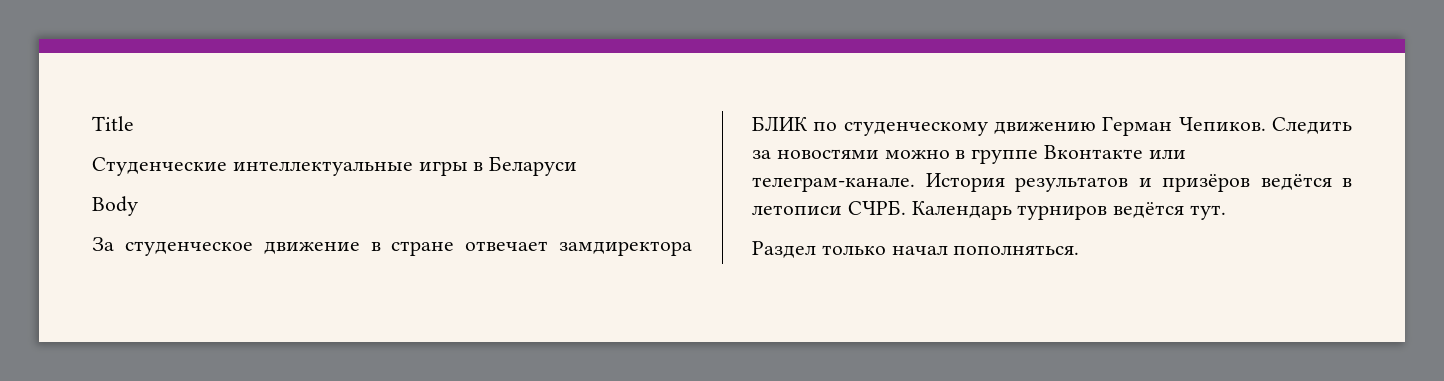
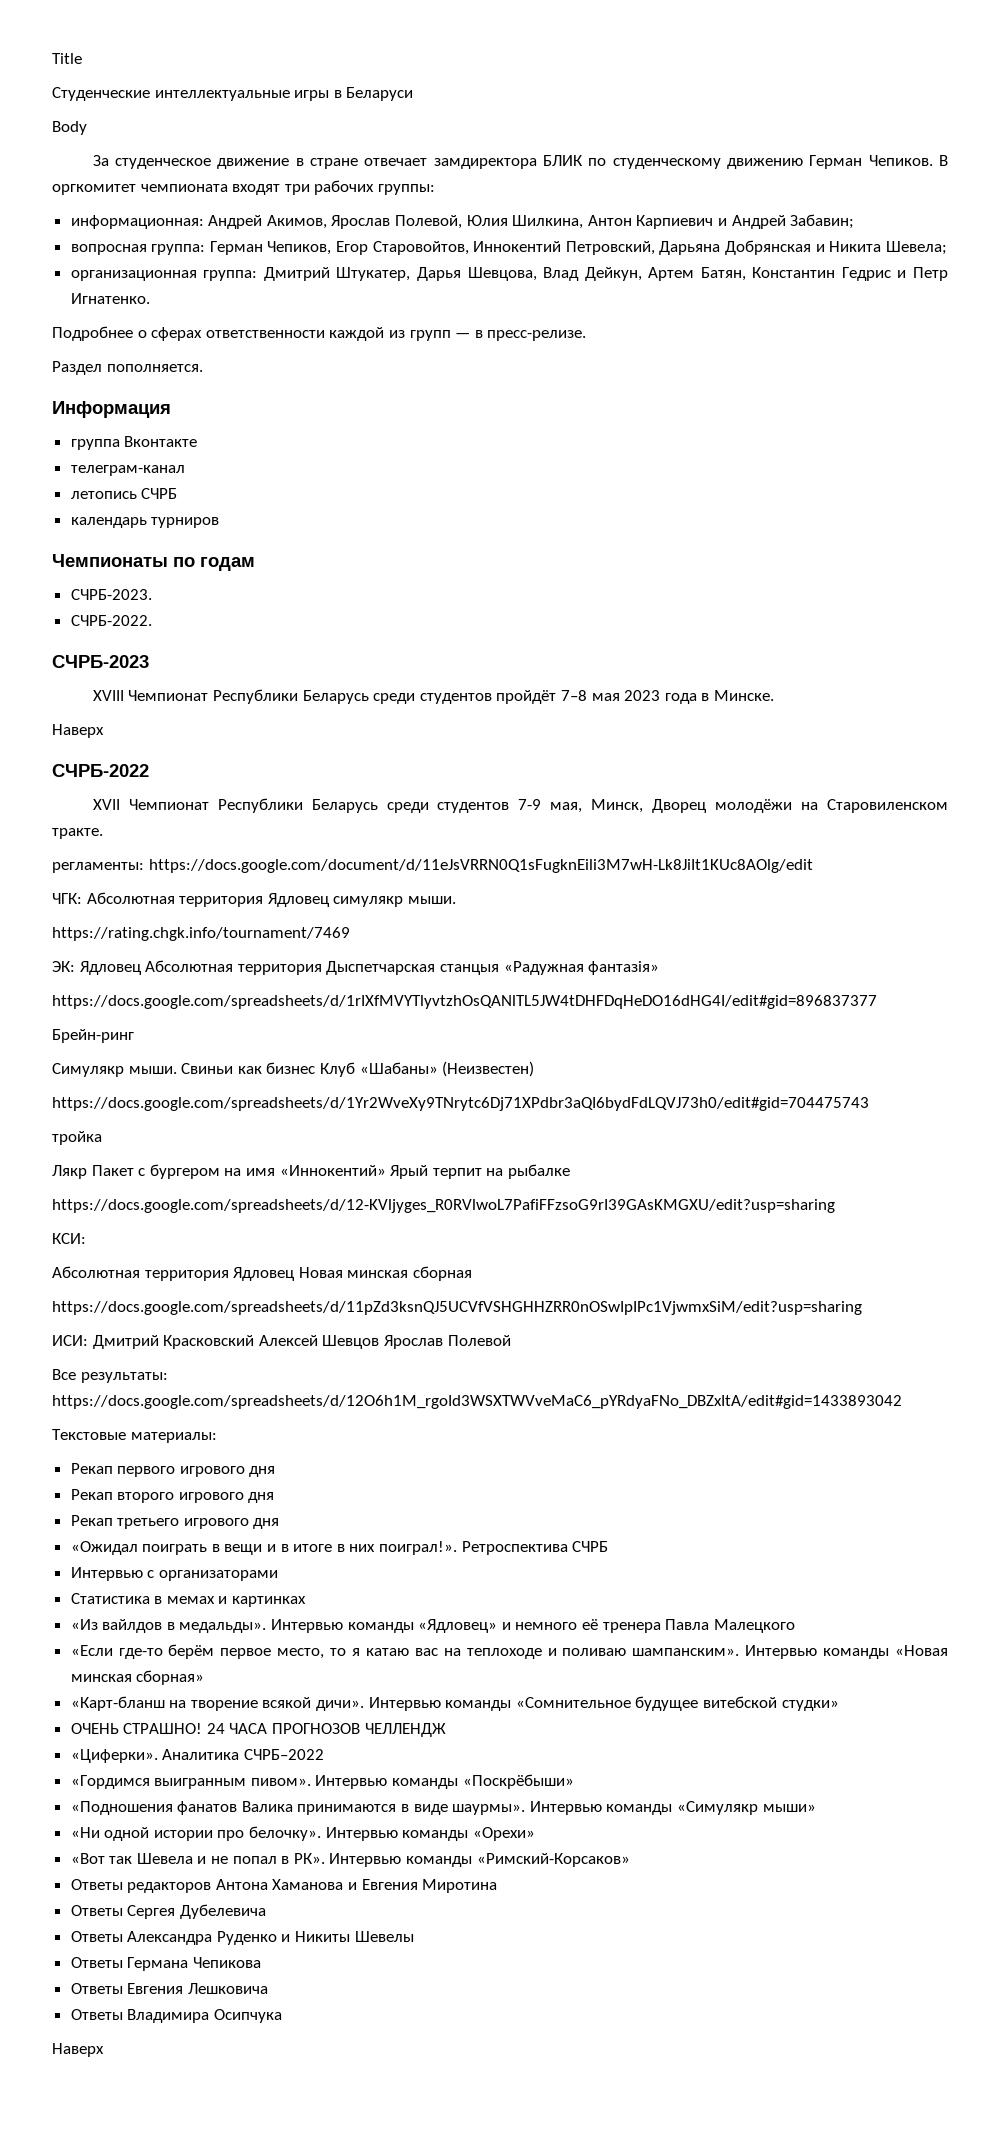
- Следить за новостями можно в группе Вконтакте или телеграм-канале. История результатов и призёров ведётся в летописи СЧРБ. Календарь турниров ведётся тут.
- Раздел только начал пополняться.
+ В оргкомитет чемпионата входят три рабочих группы:
+ информационная: Андрей Акимов, Ярослав Полевой, Юлия Шилкина, Антон Карпиевич и Андрей Забавин;
+ вопросная группа: Герман Чепиков, Егор Старовойтов, Иннокентий Петровский, Дарьяна Добрянская и Никита Шевела;
+ организационная группа: Дмитрий Штукатер, Дарья Шевцова, Влад Дейкун, Артем Батян, Константин Гедрис и Петр Игнатенко.
+ Подробнее о сферах ответственности каждой из групп — в пресс-релизе.
+ Раздел пополняется.
+ Информация
+ группа Вконтакте
+ телеграм-канал
+ летопись СЧРБ
+ календарь турниров
+ Чемпионаты по годам
+ СЧРБ-2023.
+ СЧРБ-2022.
+ СЧРБ-2023
+ XVIII Чемпионат Республики Беларусь среди студентов пройдёт 7–8 мая 2023 года в Минске.
+ Наверх
+ СЧРБ-2022
+ XVII Чемпионат Республики Беларусь среди студентов 7-9 мая, Минск, Дворец молодёжи на Старовиленском тракте.
+ регламенты: https://docs.google.com/document/d/11eJsVRRN0Q1sFugknEili3M7wH-Lk8JiIt1KUc8AOlg/edit
+ ЧГК: Абсолютная территория Ядловец симулякр мыши.
+ https://rating.chgk.info/tournament/7469
+ ЭК: Ядловец Абсолютная территория Дыспетчарская станцыя «Радужная фантазiя»
+ https://docs.google.com/spreadsheets/d/1rIXfMVYTlyvtzhOsQANlTL5JW4tDHFDqHeDO16dHG4I/edit#gid=896837377
+ Брейн-ринг
+ Симулякр мыши. Свиньи как бизнес Клуб «Шабаны» (Неизвестен)
+ https://docs.google.com/spreadsheets/d/1Yr2WveXy9TNrytc6Dj71XPdbr3aQI6bydFdLQVJ73h0/edit#gid=704475743
+ тройка
+ Лякр Пакет с бургером на имя «Иннокентий» Ярый терпит на рыбалке
+ https://docs.google.com/spreadsheets/d/12-KVljyges_R0RVlwoL7PafiFFzsoG9rI39GAsKMGXU/edit?usp=sharing
+ КСИ:
+ Абсолютная территория Ядловец Новая минская сборная
+ https://docs.google.com/spreadsheets/d/11pZd3ksnQJ5UCVfVSHGHHZRR0nOSwIpIPc1VjwmxSiM/edit?usp=sharing
+ ИСИ: Дмитрий Красковский Алексей Шевцов Ярослав Полевой
+ Все результаты: https://docs.google.com/spreadsheets/d/12O6h1M_rgoId3WSXTWVveMaC6_pYRdyaFNo_DBZxItA/edit#gid=1433893042
+ Текстовые материалы:
+ Рекап первого игрового дня
+ Рекап второго игрового дня
+ Рекап третьего игрового дня
+ «Ожидал поиграть в вещи и в итоге в них поиграл!». Ретроспектива СЧРБ
+ Интервью с организаторами
+ Статистика в мемах и картинках
+ «Из вайлдов в медальды». Интервью команды «Ядловец» и немного её тренера Павла Малецкого
+ «Если где-то берём первое место, то я катаю вас на теплоходе и поливаю шампанским». Интервью команды «Новая минская сборная»
+ «Карт-бланш на творение всякой дичи». Интервью команды «Сомнительное будущее витебской студки»
+ ОЧЕНЬ СТРАШНО! 24 ЧАСА ПРОГНОЗОВ ЧЕЛЛЕНДЖ
+ «Циферки». Аналитика СЧРБ–2022
+ «Гордимся выигранным пивом». Интервью команды «Поскрёбыши»
+ «Подношения фанатов Валика принимаются в виде шаурмы». Интервью команды «Симулякр мыши»
+ «Ни одной истории про белочку». Интервью команды «Орехи»
+ «Вот так Шевела и не попал в РК». Интервью команды «Римский-Корсаков»
+ Ответы редакторов Антона Хаманова и Евгения Миротина
+ Ответы Сергея Дубелевича
+ Ответы Александра Руденко и Никиты Шевелы
+ Ответы Германа Чепикова
+ Ответы Евгения Лешковича
+ Ответы Владимира Осипчука
+ Наверх

